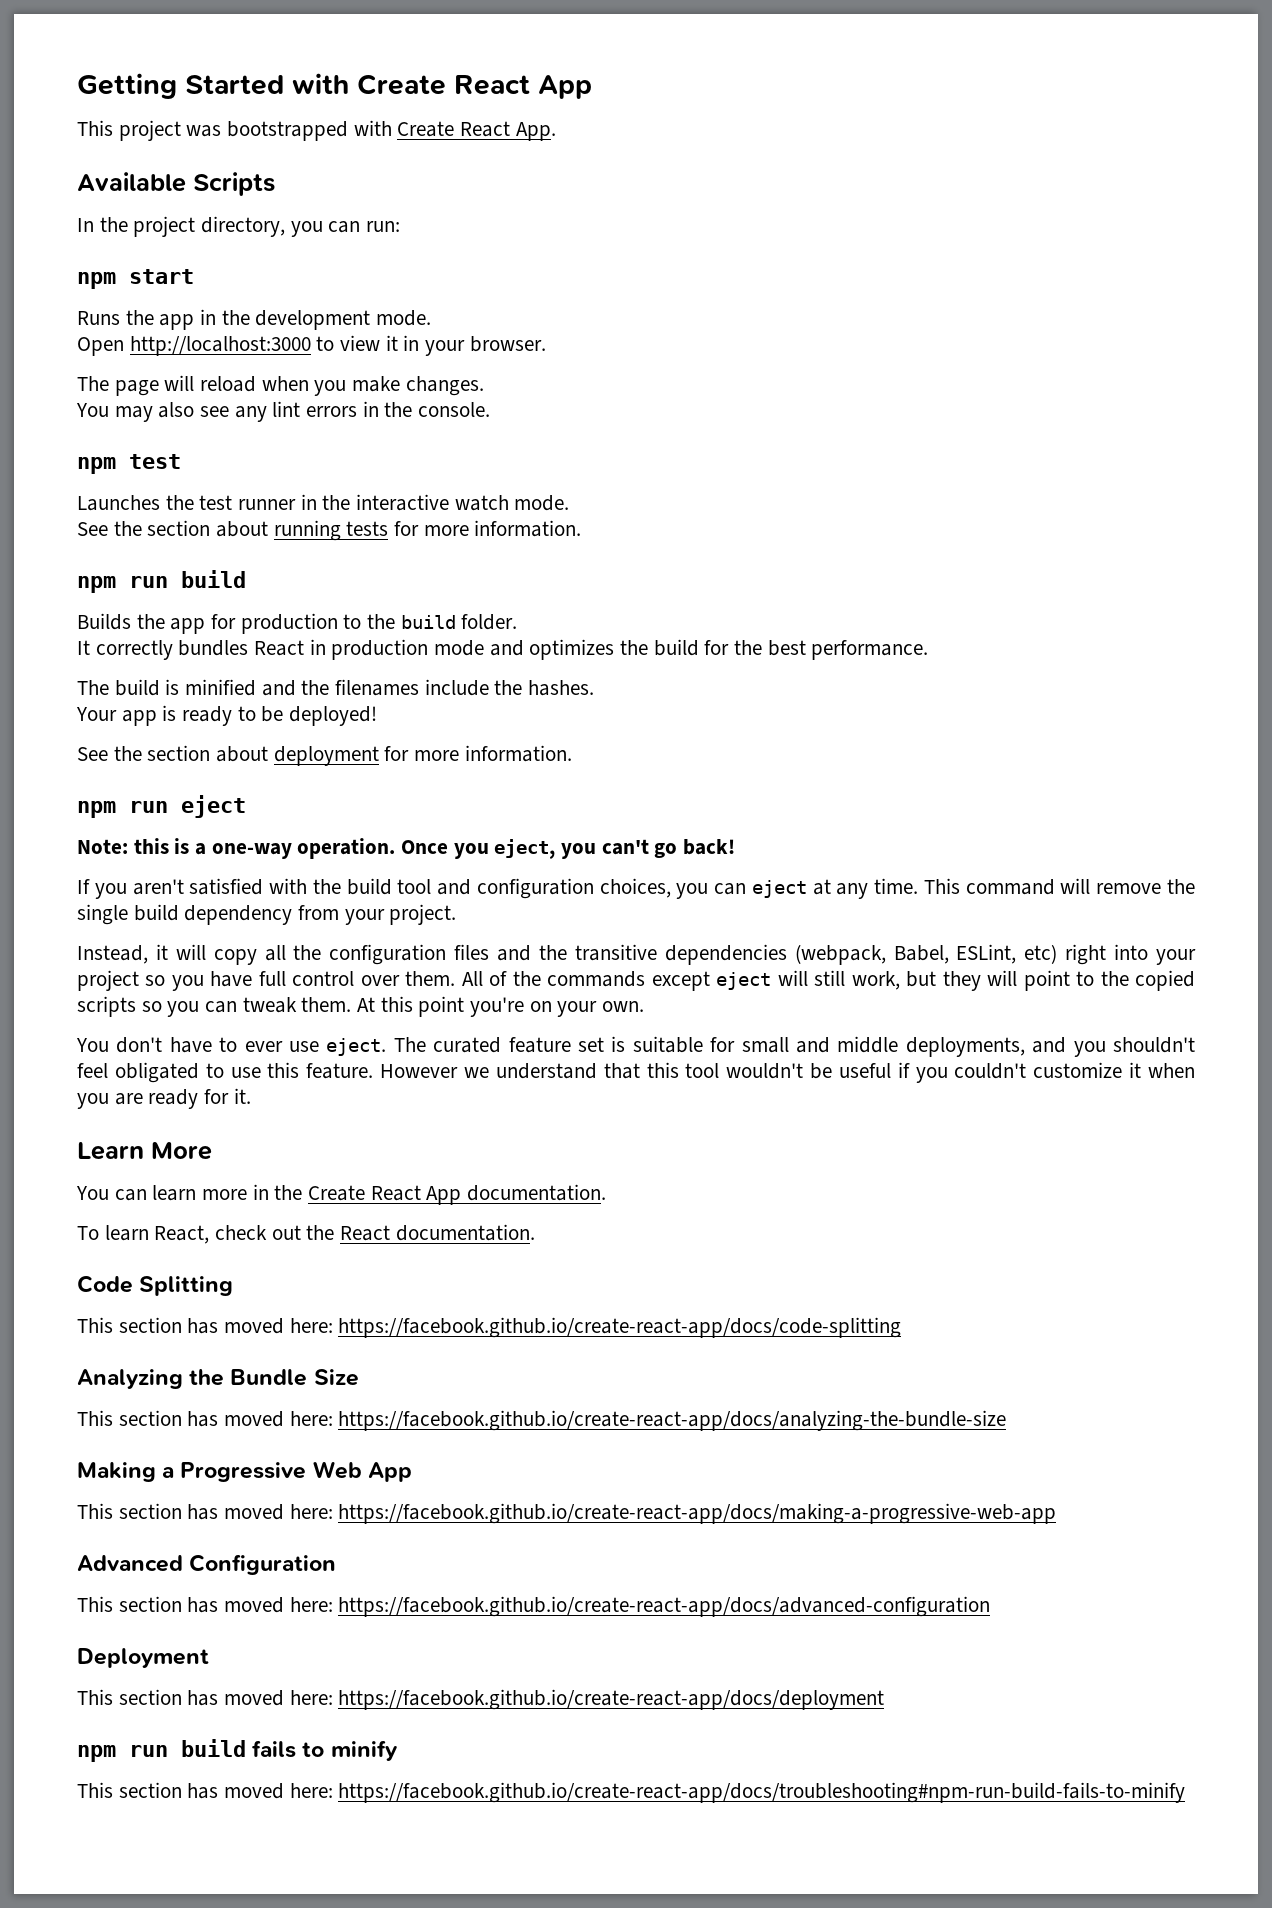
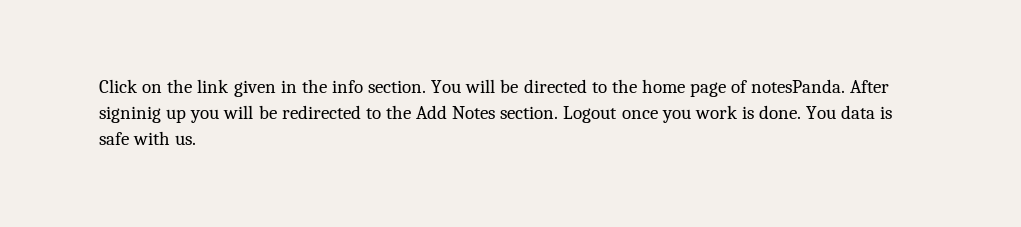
- Getting Started with Create React App
- This project was bootstrapped with Create React App.
- Available Scripts
- In the project directory, you can run:
- npm start
- Runs the app in the development mode.
- Open http://localhost:3000 to view it in your browser.
- The page will reload when you make changes.
- You may also see any lint errors in the console.
- npm test
- Launches the test runner in the interactive watch mode.
- See the section about running tests for more information.
- npm run build
- Builds the app for production to the build folder.
- It correctly bundles React in production mode and optimizes the build for the best performance.
- The build is minified and the filenames include the hashes.
- Your app is ready to be deployed!
- See the section about deployment for more information.
- npm run eject
- Note: this is a one-way operation. Once you eject, you can't go back!
- If you aren't satisfied with the build tool and configuration choices, you can eject at any time. This command will remove the single build dependency from your project.
- Instead, it will copy all the configuration files and the transitive dependencies (webpack, Babel, ESLint, etc) right into your project so you have full control over them. All of the commands except eject will still work, but they will point to the copied scripts so you can tweak them. At this point you're on your own.
- You don't have to ever use eject. The curated feature set is suitable for small and middle deployments, and you shouldn't feel obligated to use this feature. However we understand that this tool wouldn't be useful if you couldn't customize it when you are ready for it.
- Learn More
- You can learn more in the Create React App documentation.
- To learn React, check out the React documentation.
- Code Splitting
- This section has moved here: https://facebook.github.io/create-react-app/docs/code-splitting
- Analyzing the Bundle Size
- This section has moved here: https://facebook.github.io/create-react-app/docs/analyzing-the-bundle-size
- Making a Progressive Web App
- This section has moved here: https://facebook.github.io/create-react-app/docs/making-a-progressive-web-app
- Advanced Configuration
- This section has moved here: https://facebook.github.io/create-react-app/docs/advanced-configuration
- Deployment
- This section has moved here: https://facebook.github.io/create-react-app/docs/deployment
- npm run build fails to minify
- This section has moved here: https://facebook.github.io/create-react-app/docs/troubleshooting#npm-run-build-fails-to-minify
+ Click on the link given in the info section. You will be directed to the home page of notesPanda. After signinig up you will be redirected to the Add Notes section. Logout once you work is done. You data is safe with us.

